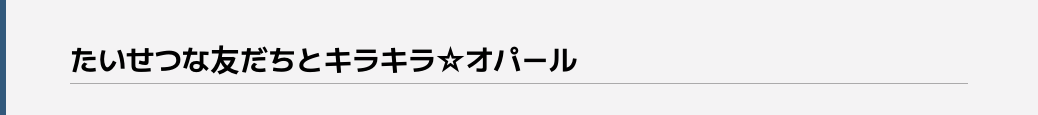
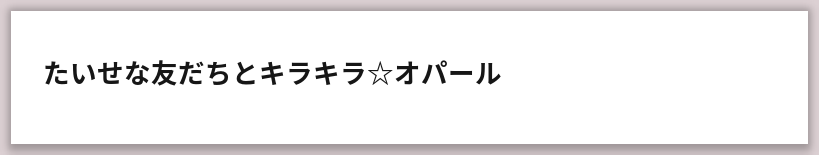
- たいせつな友だちとキラキラ☆オパール
+ たいせな友だちとキラキラ☆オパール

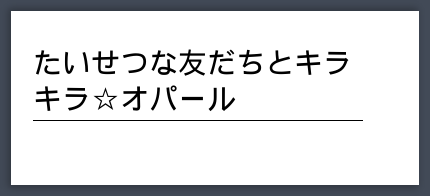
- たいせな友だちとキラキラ☆オパール
+ たいせつな友だちとキラキラ☆オパール

